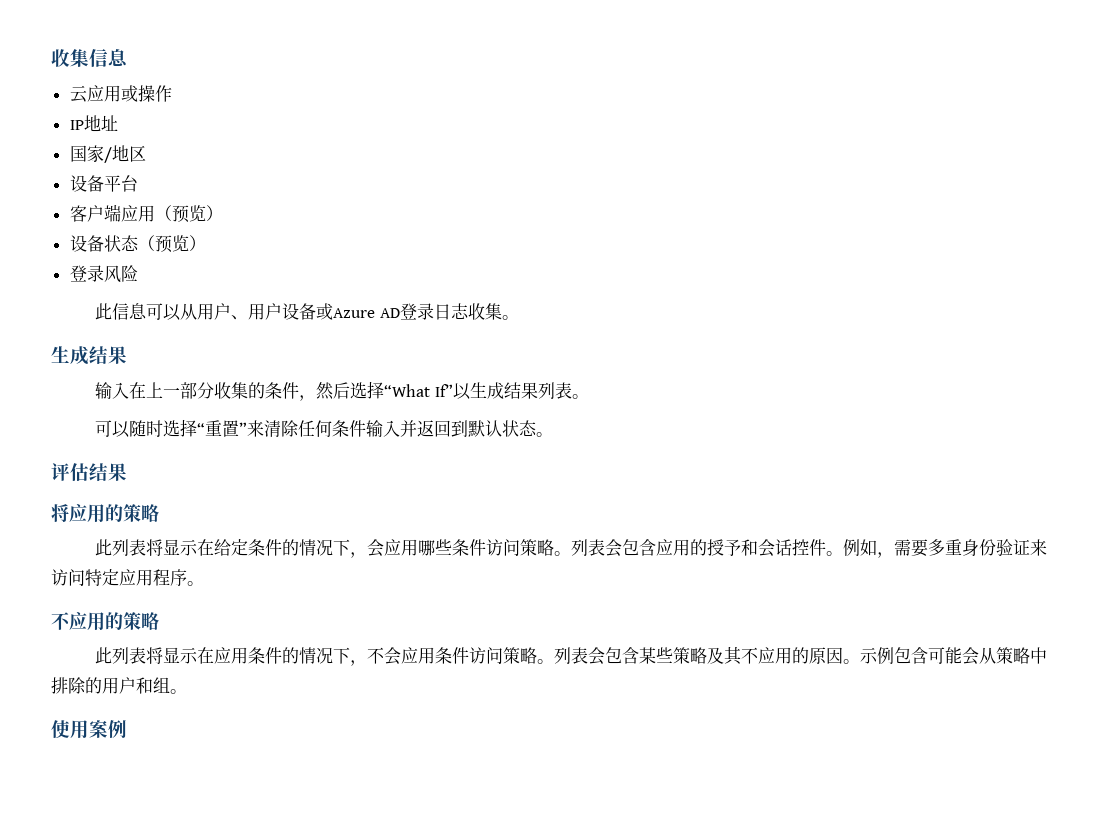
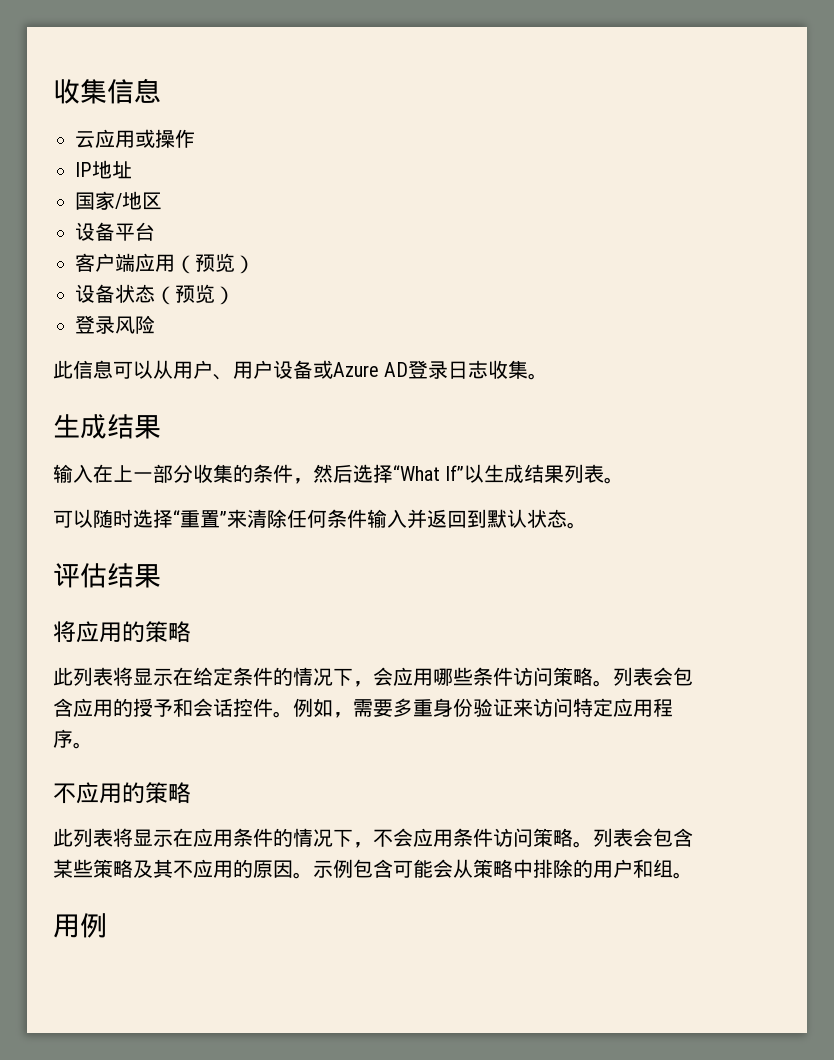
- 使用案例
+ 用例

